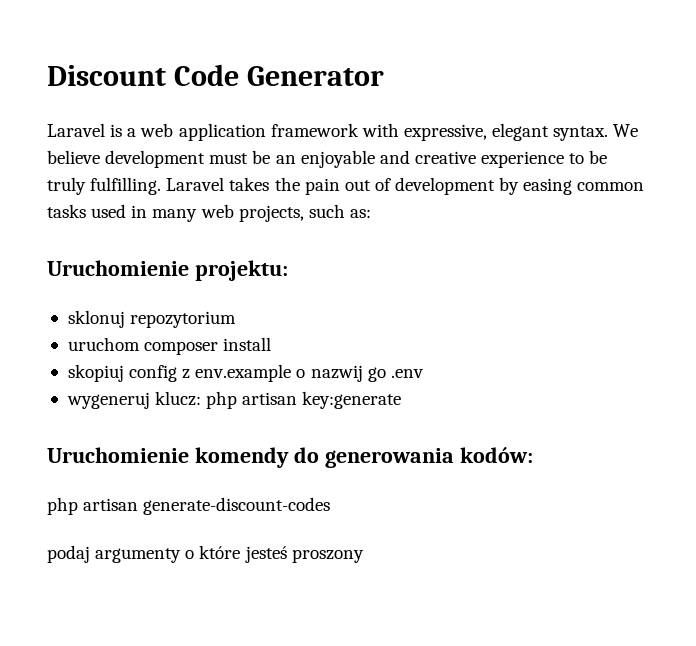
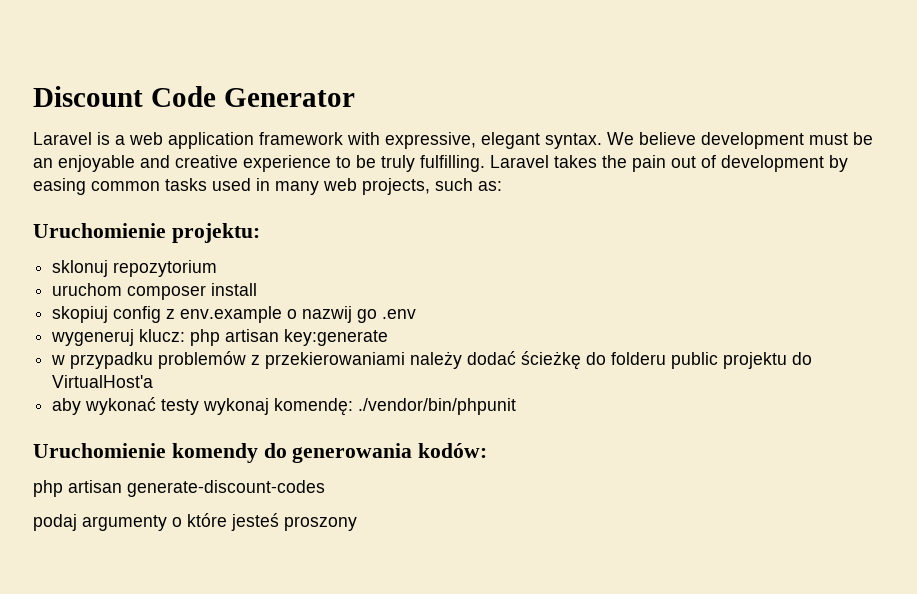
+ w przypadku problemów z przekierowaniami należy dodać ścieżkę do folderu public projektu do VirtualHost'a
+ aby wykonać testy wykonaj komendę: ./vendor/bin/phpunit

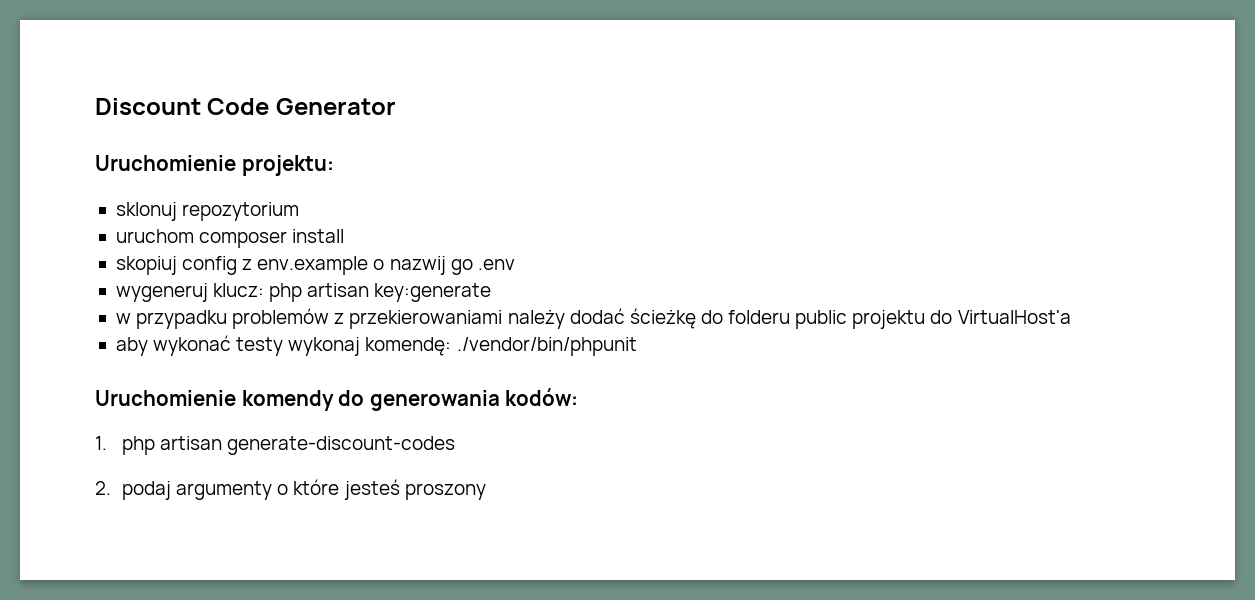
- Laravel is a web application framework with expressive, elegant syntax. We believe development must be an enjoyable and creative experience to be truly fulfilling. Laravel takes the pain out of development by easing common tasks used in many web projects, such as:
- php artisan generate-discount-codes
+ 1. php artisan generate-discount-codes
- podaj argumenty o które jesteś proszony
+ 2. podaj argumenty o które jesteś proszony

